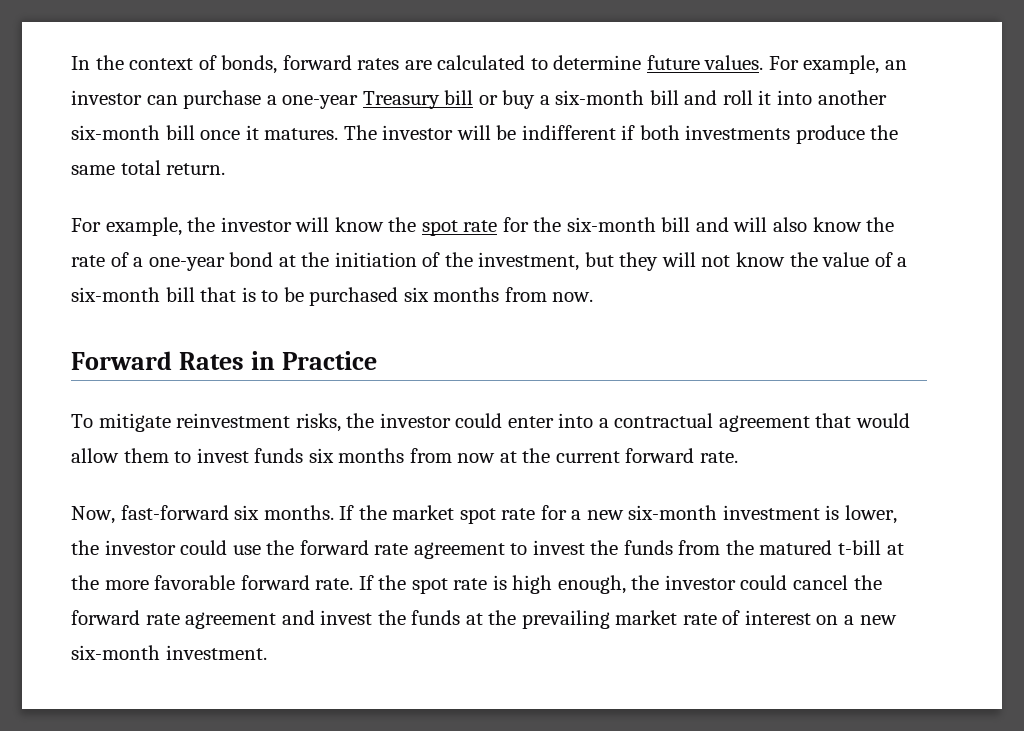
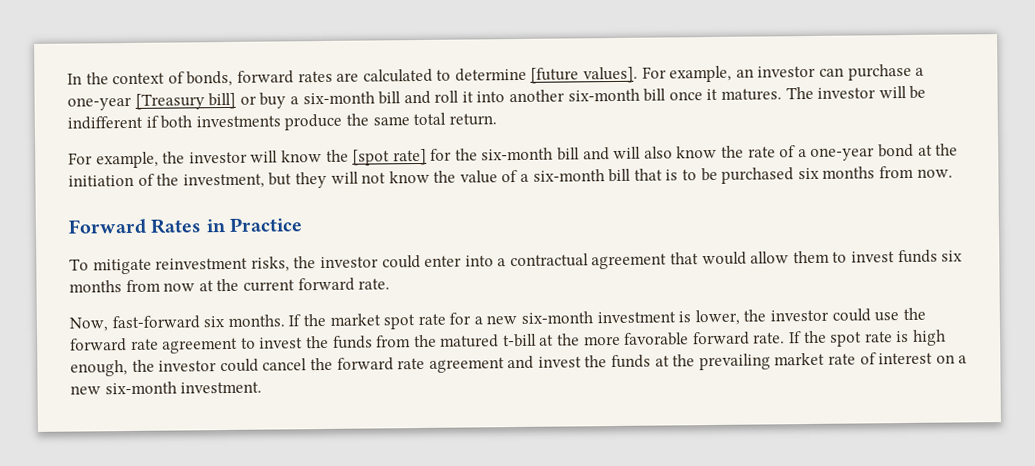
- In the context of bonds, forward rates are calculated to determine future values.
+ In the context of bonds, forward rates are calculated to determine [future values].
- For example, an investor can purchase a one-year Treasury bill or buy a six-month bill and roll it into another six-month bill once it matures.
+ For example, an investor can purchase a one-year [Treasury bill] or buy a six-month bill and roll it into another six-month bill once it matures.
- For example, the investor will know the spot rate for the six-month bill and will also know the rate of a one-year bond at the initiation of the investment, but they will not know the value of a six-month bill that is to be purchased six months from now.
+ For example, the investor will know the [spot rate] for the six-month bill and will also know the rate of a one-year bond at the initiation of the investment, but they will not know the value of a six-month bill that is to be purchased six months from now.

